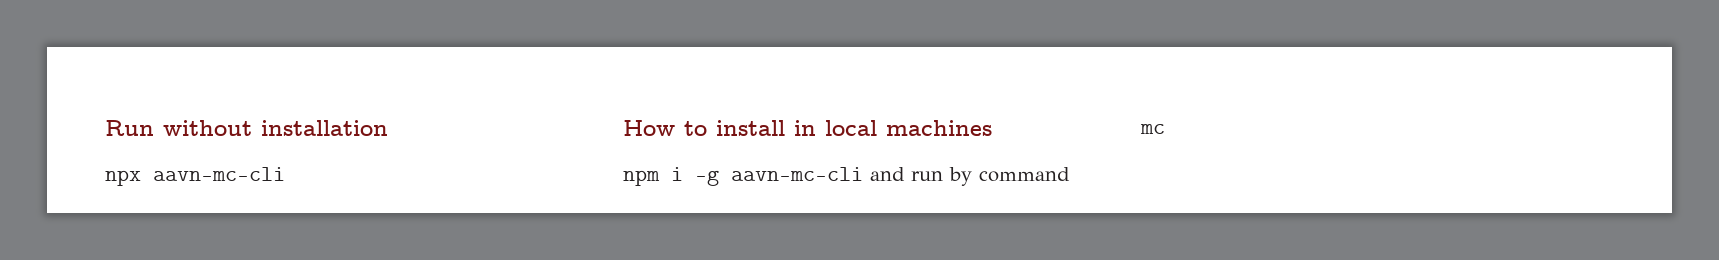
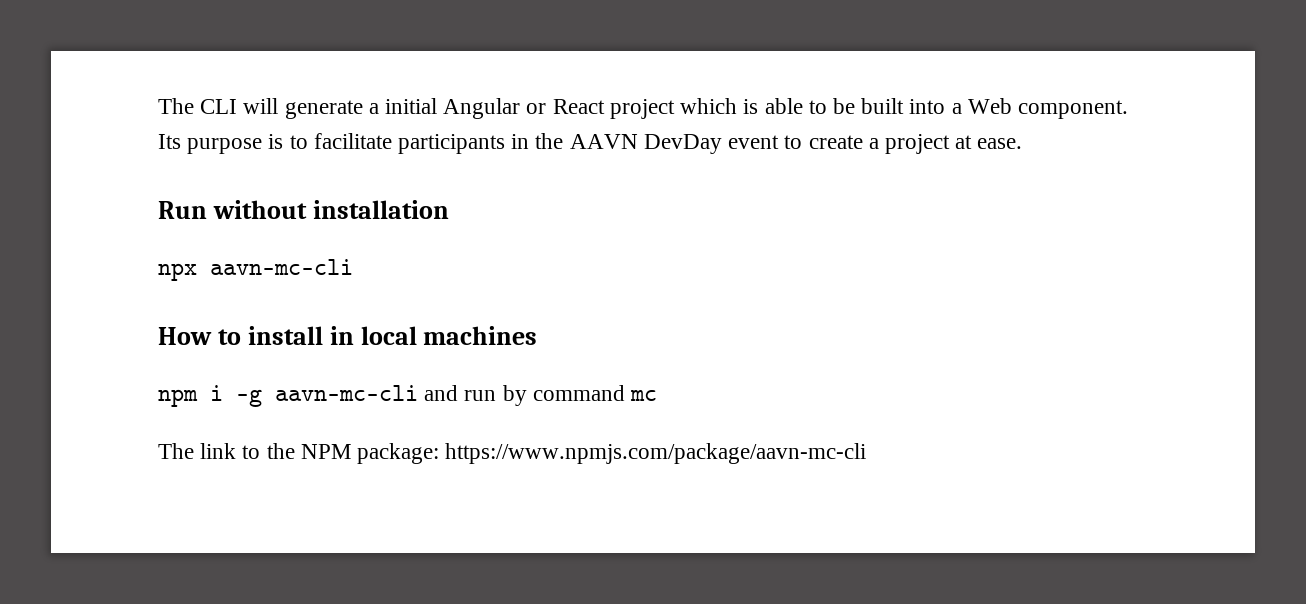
+ The CLI will generate a initial Angular or React project which is able to be built into a Web component. Its purpose is to facilitate participants in the AAVN DevDay event to create a project at ease.
+ The link to the NPM package: https://www.npmjs.com/package/aavn-mc-cli

